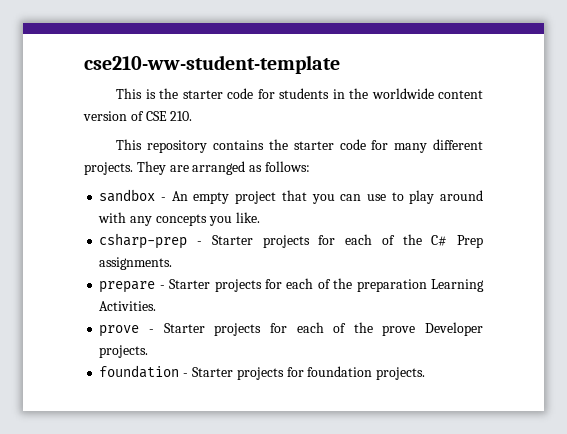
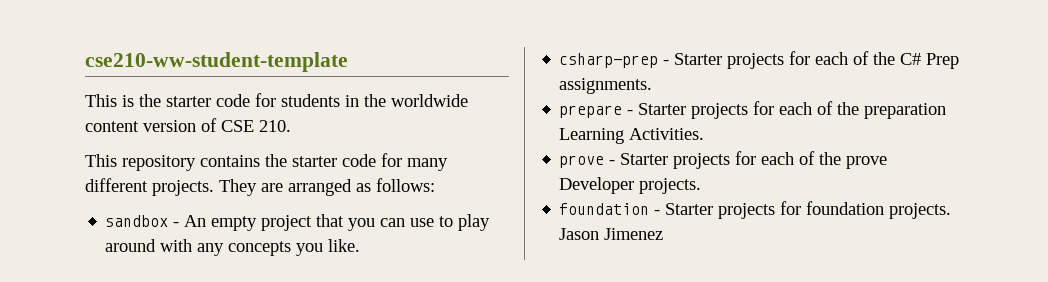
+ Jason Jimenez

